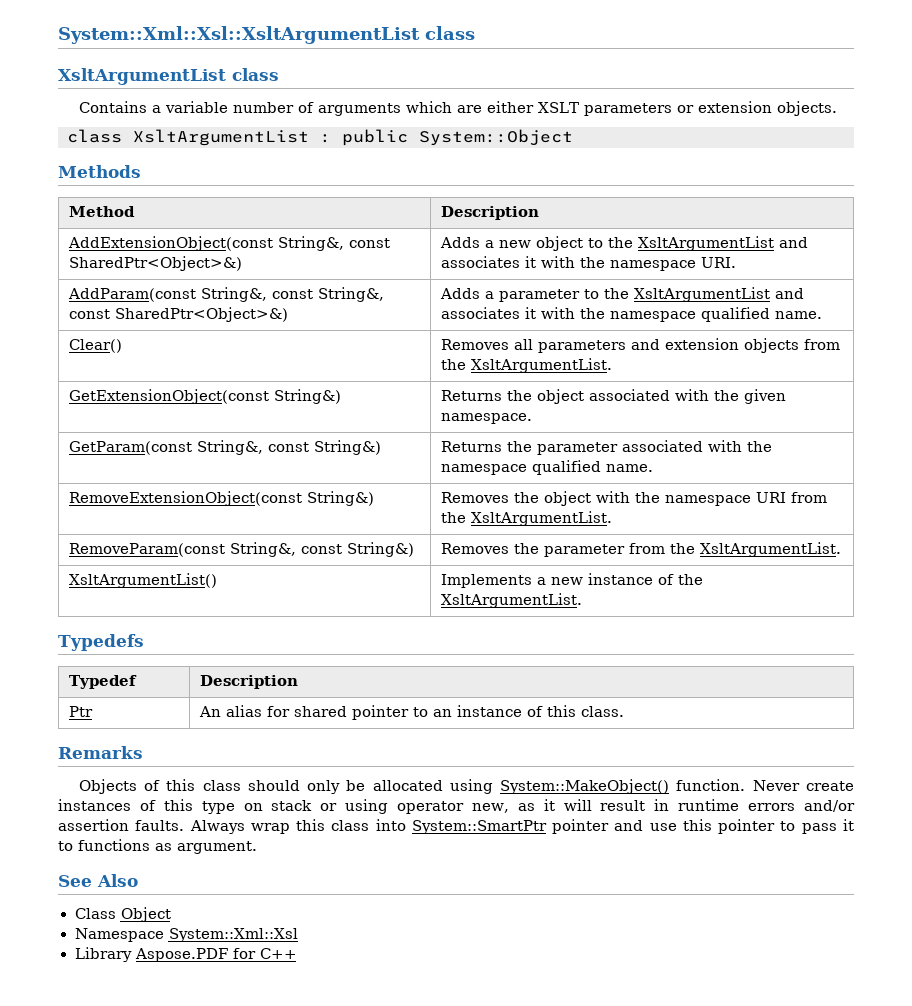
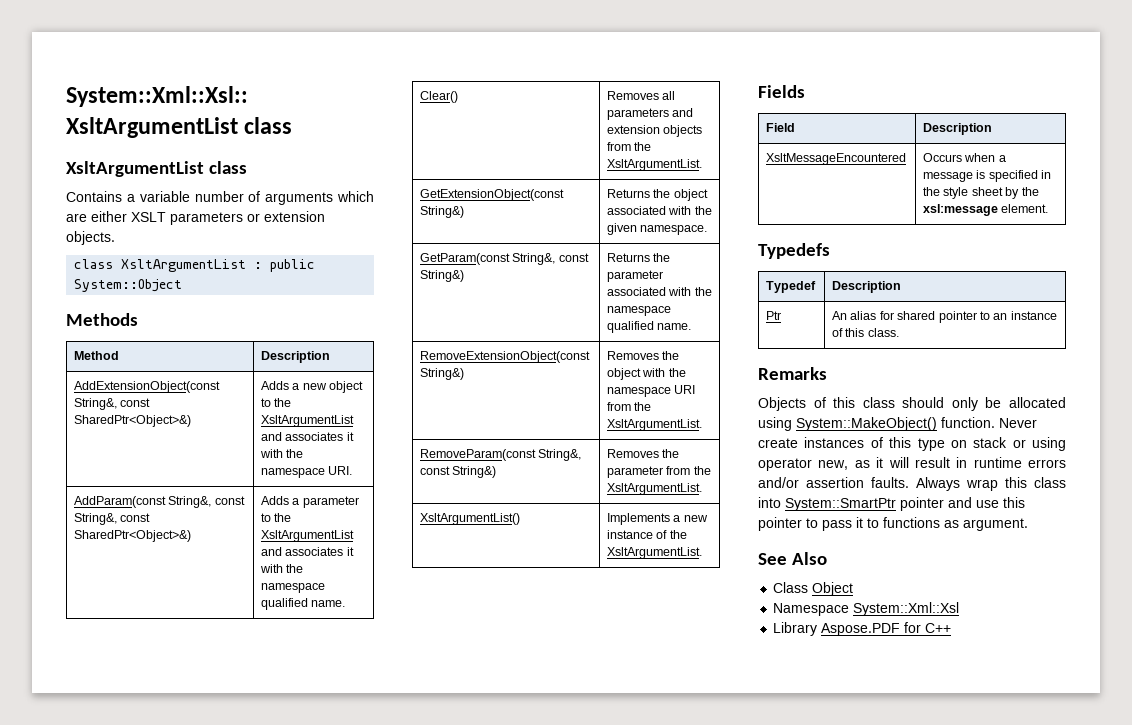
+ Fields
+ Field | Description
+ XsltMessageEncountered | Occurs when a message is specified in the style sheet by the xsl:message element.

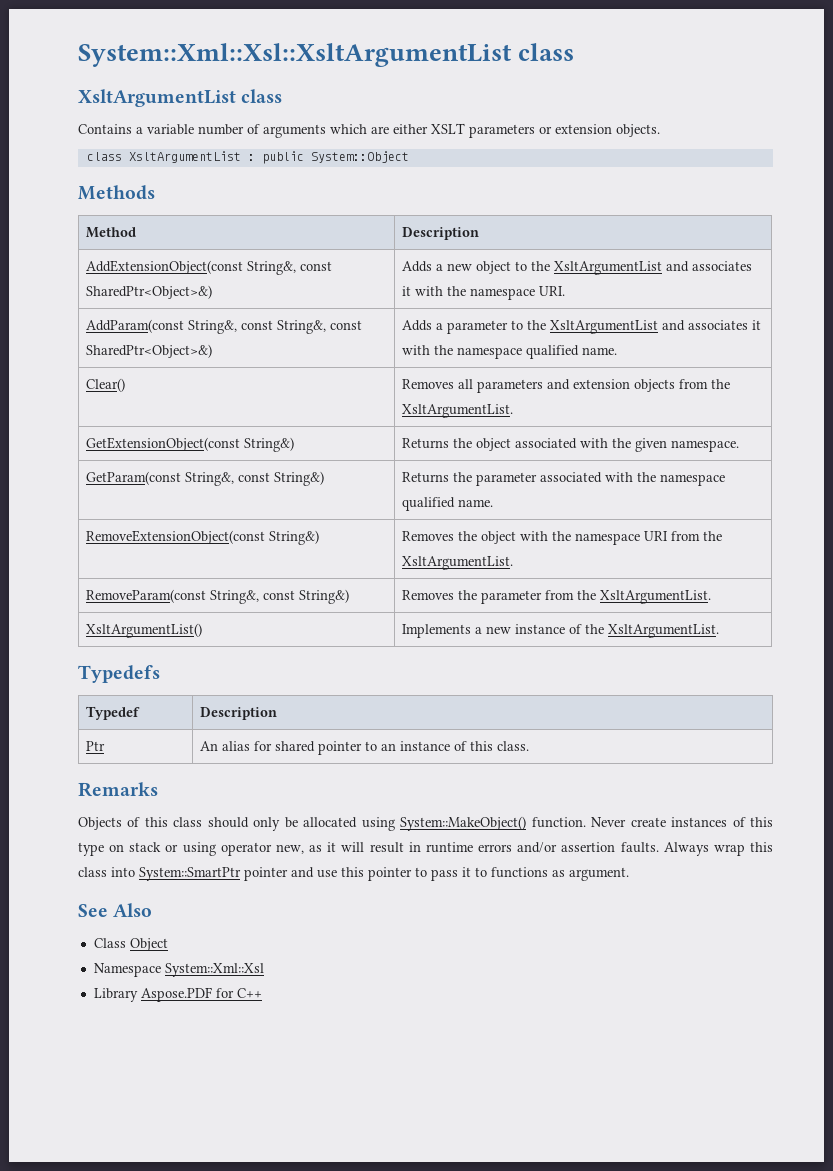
- Fields
- Field | Description
- XsltMessageEncountered | Occurs when a message is specified in the style sheet by the xsl:message element.

